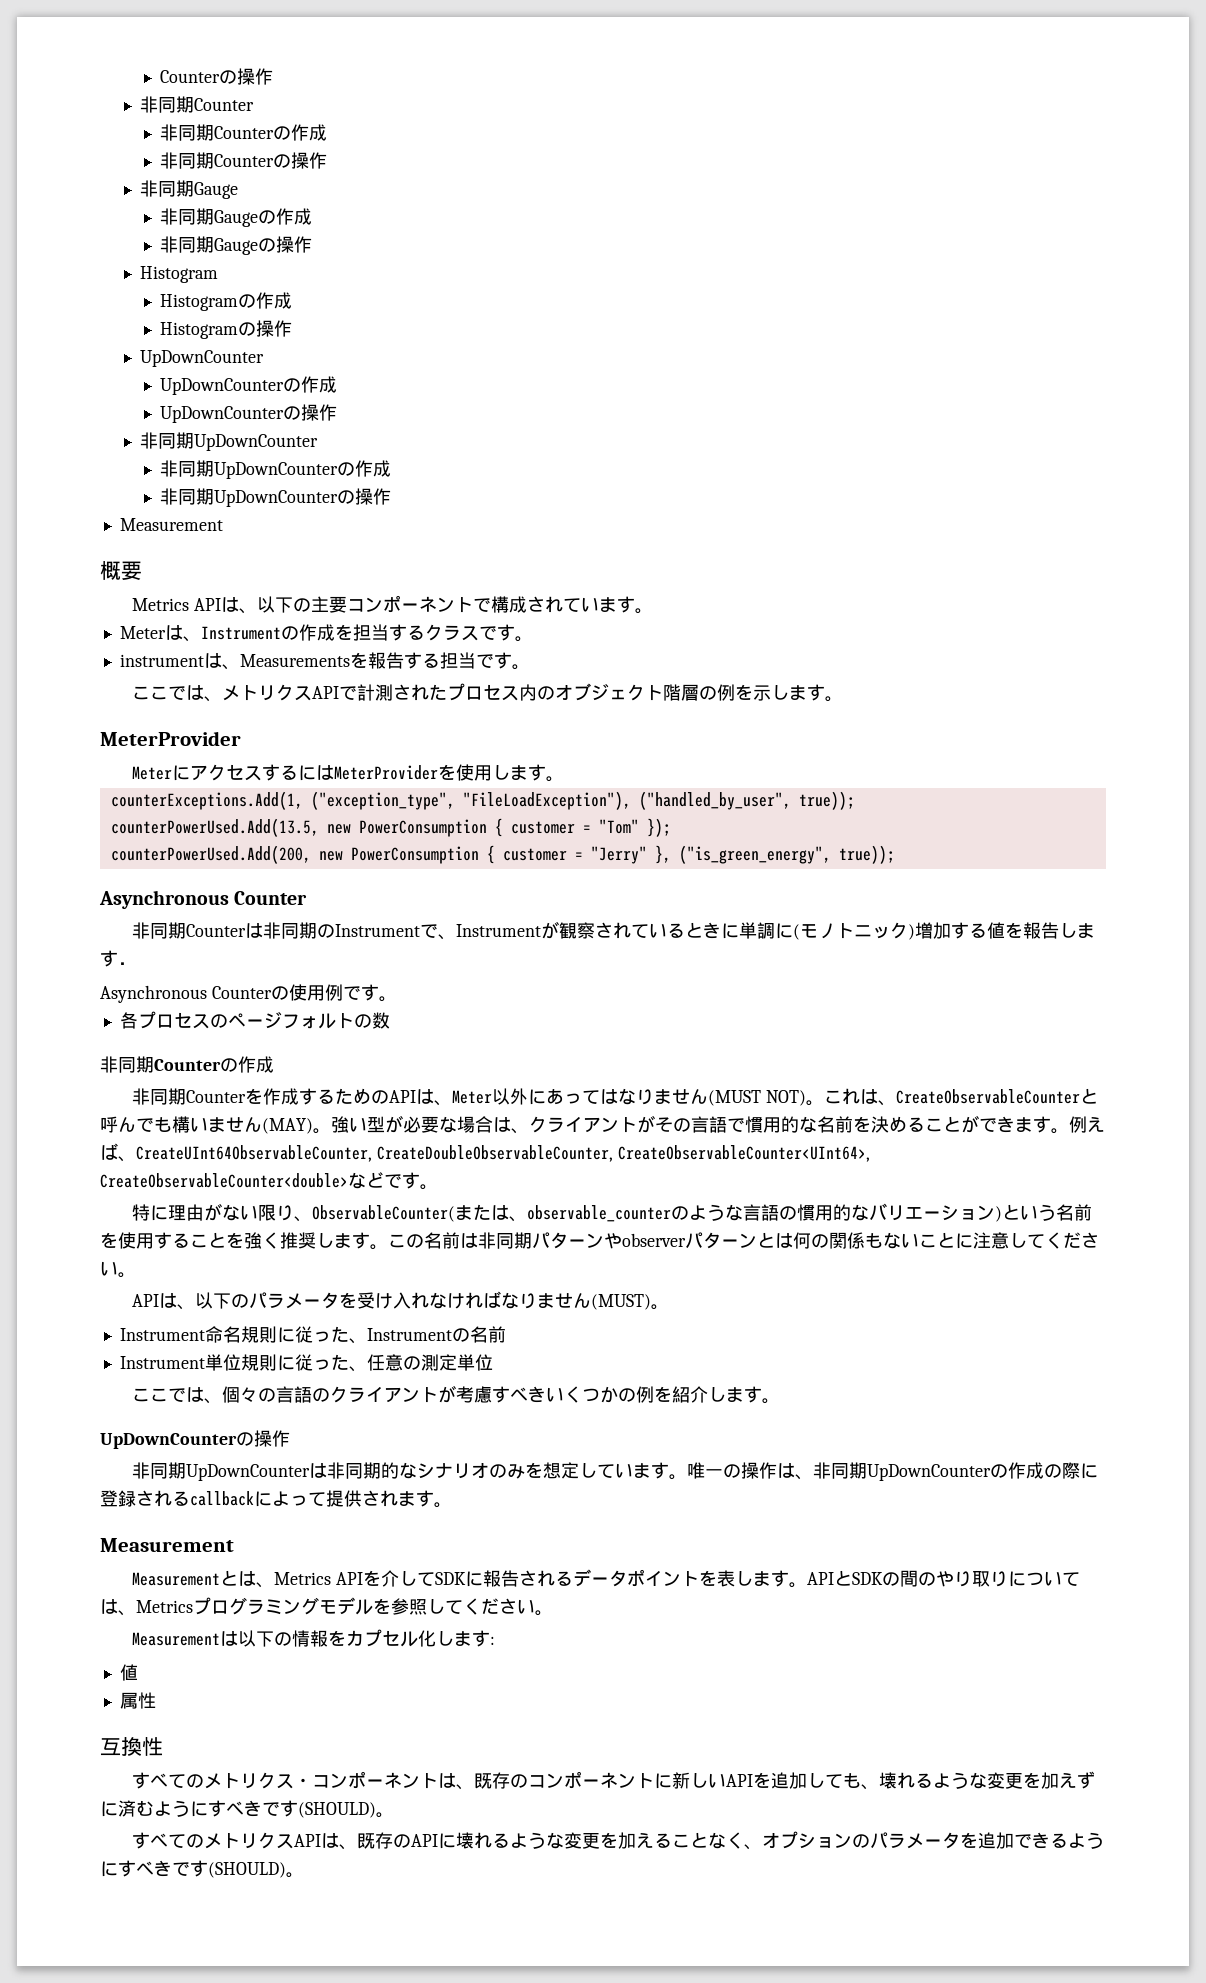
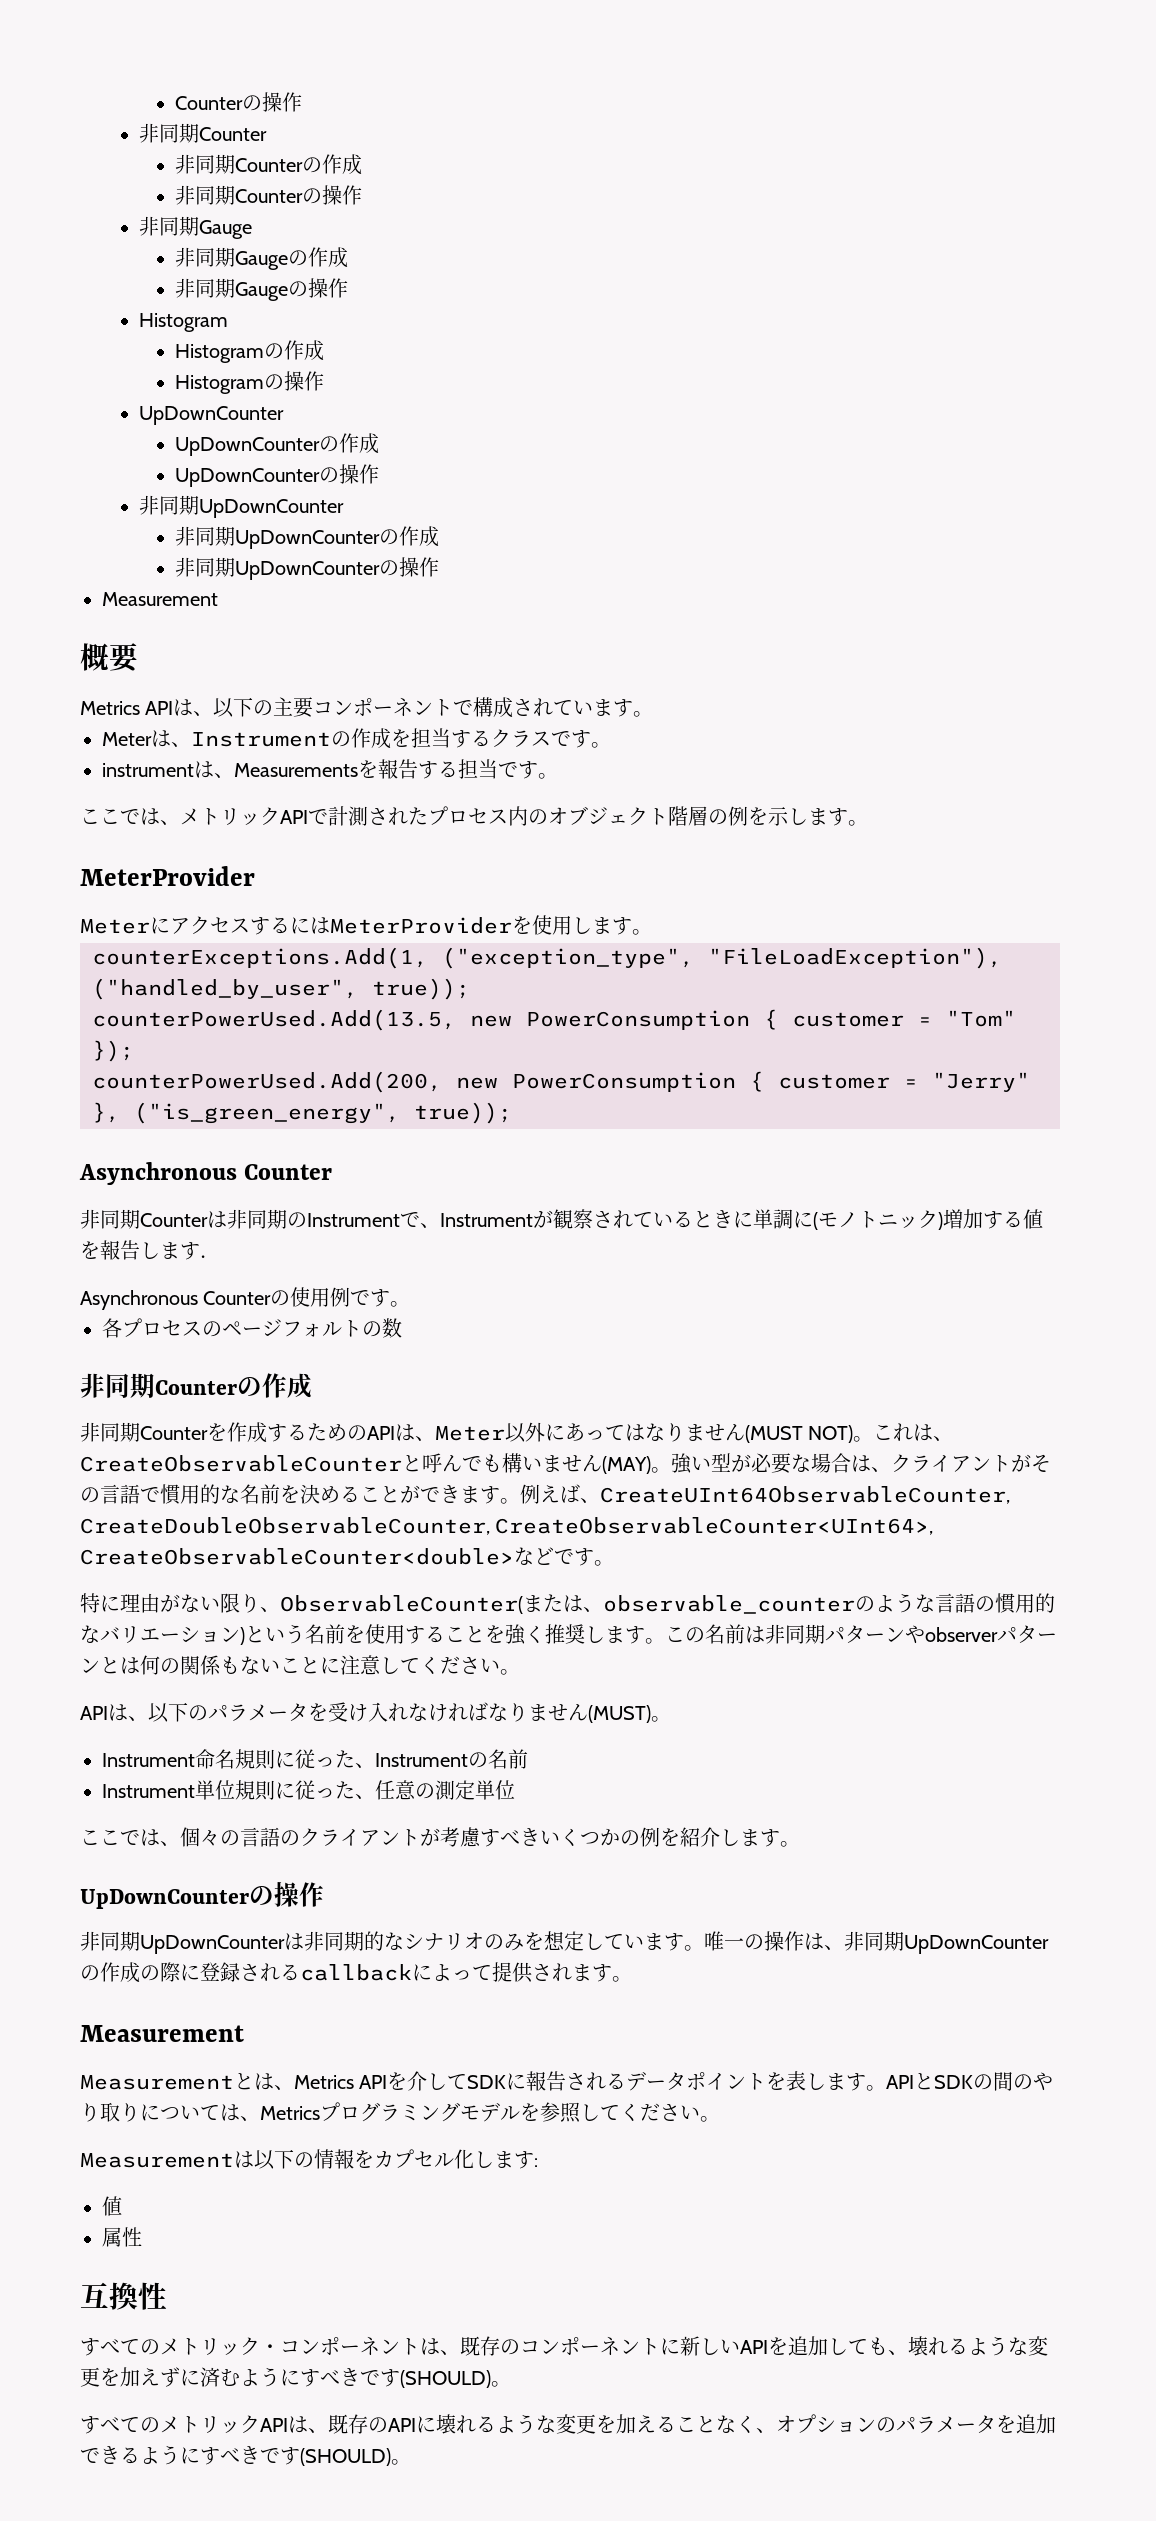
- ここでは、メトリクスAPIで計測されたプロセス内のオブジェクト階層の例を示します。
+ ここでは、メトリックAPIで計測されたプロセス内のオブジェクト階層の例を示します。
- すべてのメトリクス・コンポーネントは、既存のコンポーネントに新しいAPIを追加しても、壊れるような変更を加えずに済むようにすべきです(SHOULD)。
+ すべてのメトリック・コンポーネントは、既存のコンポーネントに新しいAPIを追加しても、壊れるような変更を加えずに済むようにすべきです(SHOULD)。
- すべてのメトリクスAPIは、既存のAPIに壊れるような変更を加えることなく、オプションのパラメータを追加できるようにすべきです(SHOULD)。
+ すべてのメトリックAPIは、既存のAPIに壊れるような変更を加えることなく、オプションのパラメータを追加できるようにすべきです(SHOULD)。

